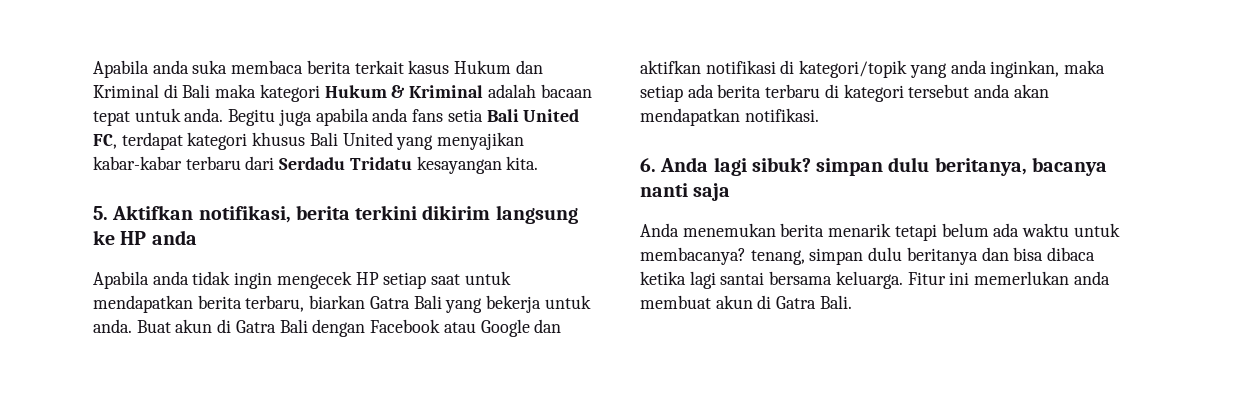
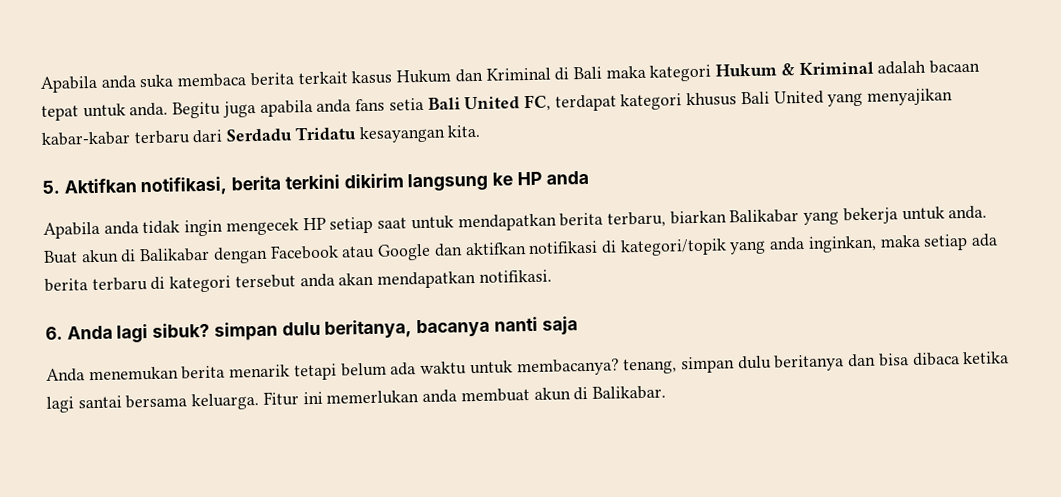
- Apabila anda tidak ingin mengecek HP setiap saat untuk mendapatkan berita terbaru, biarkan Gatra Bali yang bekerja untuk anda.
+ Apabila anda tidak ingin mengecek HP setiap saat untuk mendapatkan berita terbaru, biarkan Balikabar yang bekerja untuk anda.
- Buat akun di Gatra Bali dengan Facebook atau Google dan aktifkan notifikasi di kategori/topik yang anda inginkan, maka setiap ada berita terbaru di kategori tersebut anda akan mendapatkan notifikasi.
+ Buat akun di Balikabar dengan Facebook atau Google dan aktifkan notifikasi di kategori/topik yang anda inginkan, maka setiap ada berita terbaru di kategori tersebut anda akan mendapatkan notifikasi.
- Fitur ini memerlukan anda membuat akun di Gatra Bali.
+ Fitur ini memerlukan anda membuat akun di Balikabar.

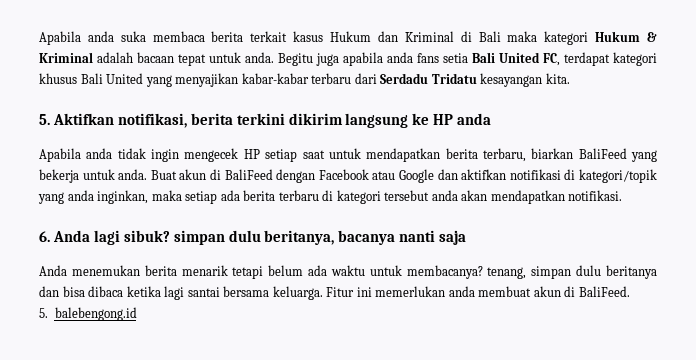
- Apabila anda tidak ingin mengecek HP setiap saat untuk mendapatkan berita terbaru, biarkan Balikabar yang bekerja untuk anda.
+ Apabila anda tidak ingin mengecek HP setiap saat untuk mendapatkan berita terbaru, biarkan BaliFeed yang bekerja untuk anda.
- Buat akun di Balikabar dengan Facebook atau Google dan aktifkan notifikasi di kategori/topik yang anda inginkan, maka setiap ada berita terbaru di kategori tersebut anda akan mendapatkan notifikasi.
+ Buat akun di BaliFeed dengan Facebook atau Google dan aktifkan notifikasi di kategori/topik yang anda inginkan, maka setiap ada berita terbaru di kategori tersebut anda akan mendapatkan notifikasi.
- Fitur ini memerlukan anda membuat akun di Balikabar.
+ Fitur ini memerlukan anda membuat akun di BaliFeed.
+ 5. balebengong.id

